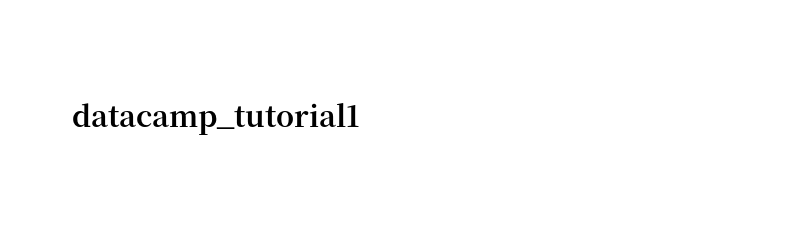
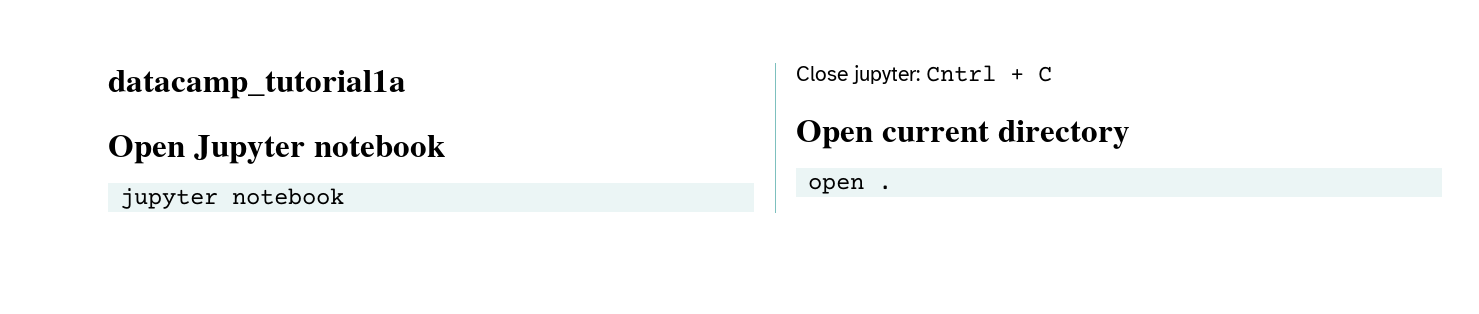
- datacamp_tutorial1
+ datacamp_tutorial1a
+ Open Jupyter notebook
+ jupyter notebook
+ Close jupyter: Cntrl + C
+ Open current directory
+ open .

